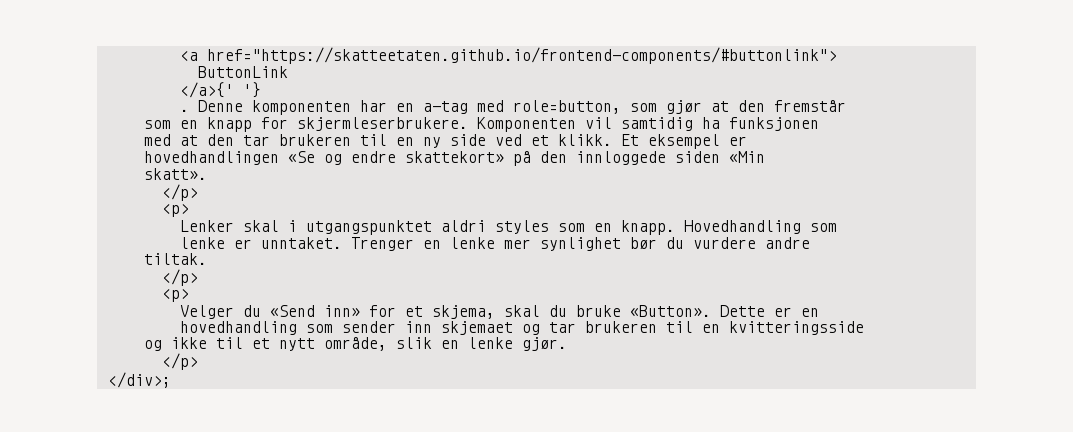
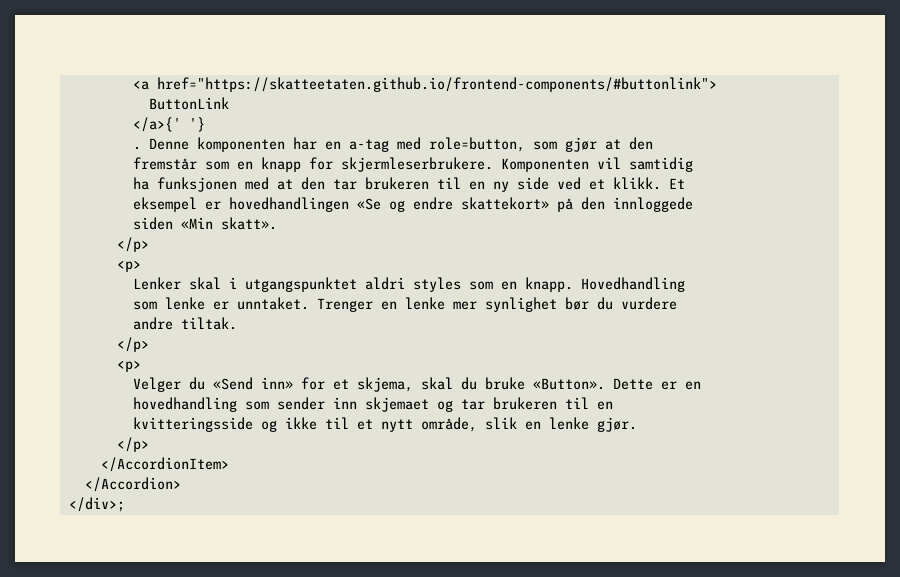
- Denne komponenten har en a-tag med role=button, som gjør at den fremstår
- som en knapp for skjermleserbrukere.
+ Denne komponenten har en a-tag med role=button, som gjør at den
+ fremstår som en knapp for skjermleserbrukere.
- Komponenten vil samtidig ha funksjonen
- med at den tar brukeren til en ny side ved et klikk.
+ Komponenten vil samtidig
+ ha funksjonen med at den tar brukeren til en ny side ved et klikk.
- Et eksempel er
- hovedhandlingen «Se og endre skattekort» på den innloggede siden «Min
- skatt».
+ Et
+ eksempel er hovedhandlingen «Se og endre skattekort» på den innloggede
+ siden «Min skatt».
- Hovedhandling som
- lenke er unntaket.
+ Hovedhandling
+ som lenke er unntaket.
- Trenger en lenke mer synlighet bør du vurdere andre
- tiltak.
+ Trenger en lenke mer synlighet bør du vurdere
+ andre tiltak.
- hovedhandling som sender inn skjemaet og tar brukeren til en kvitteringsside
- og ikke til et nytt område, slik en lenke gjør.
+ hovedhandling som sender inn skjemaet og tar brukeren til en
+ kvitteringsside og ikke til et nytt område, slik en lenke gjør.
+ </AccordionItem>
+ </Accordion>

